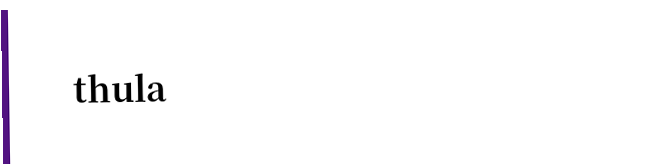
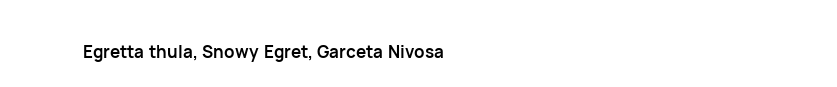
- thula
+ Egretta thula, Snowy Egret, Garceta Nivosa

